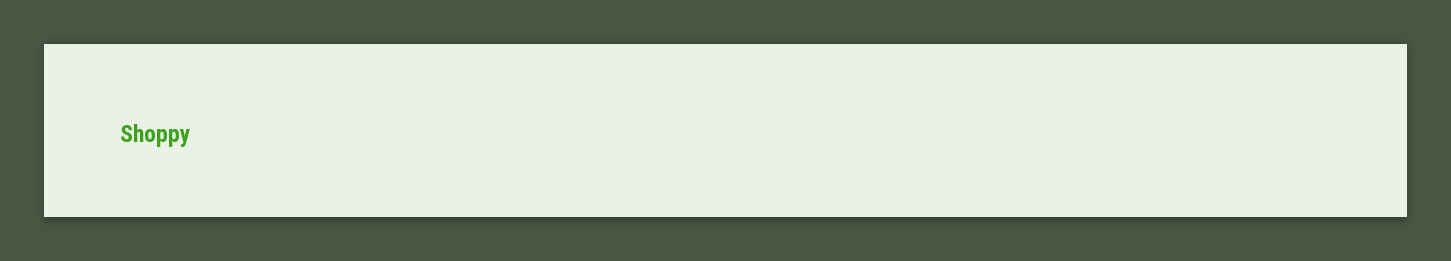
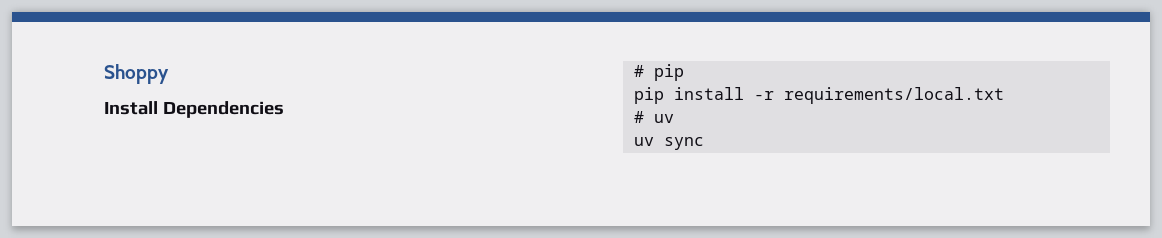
+ Install Dependencies
+ # pip
+ pip install -r requirements/local.txt
+ # uv
+ uv sync

